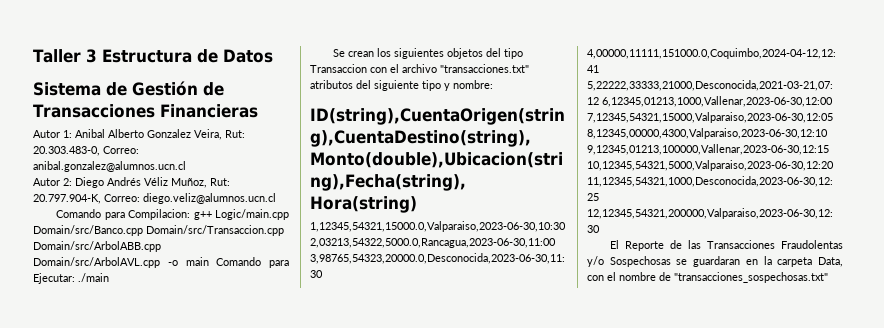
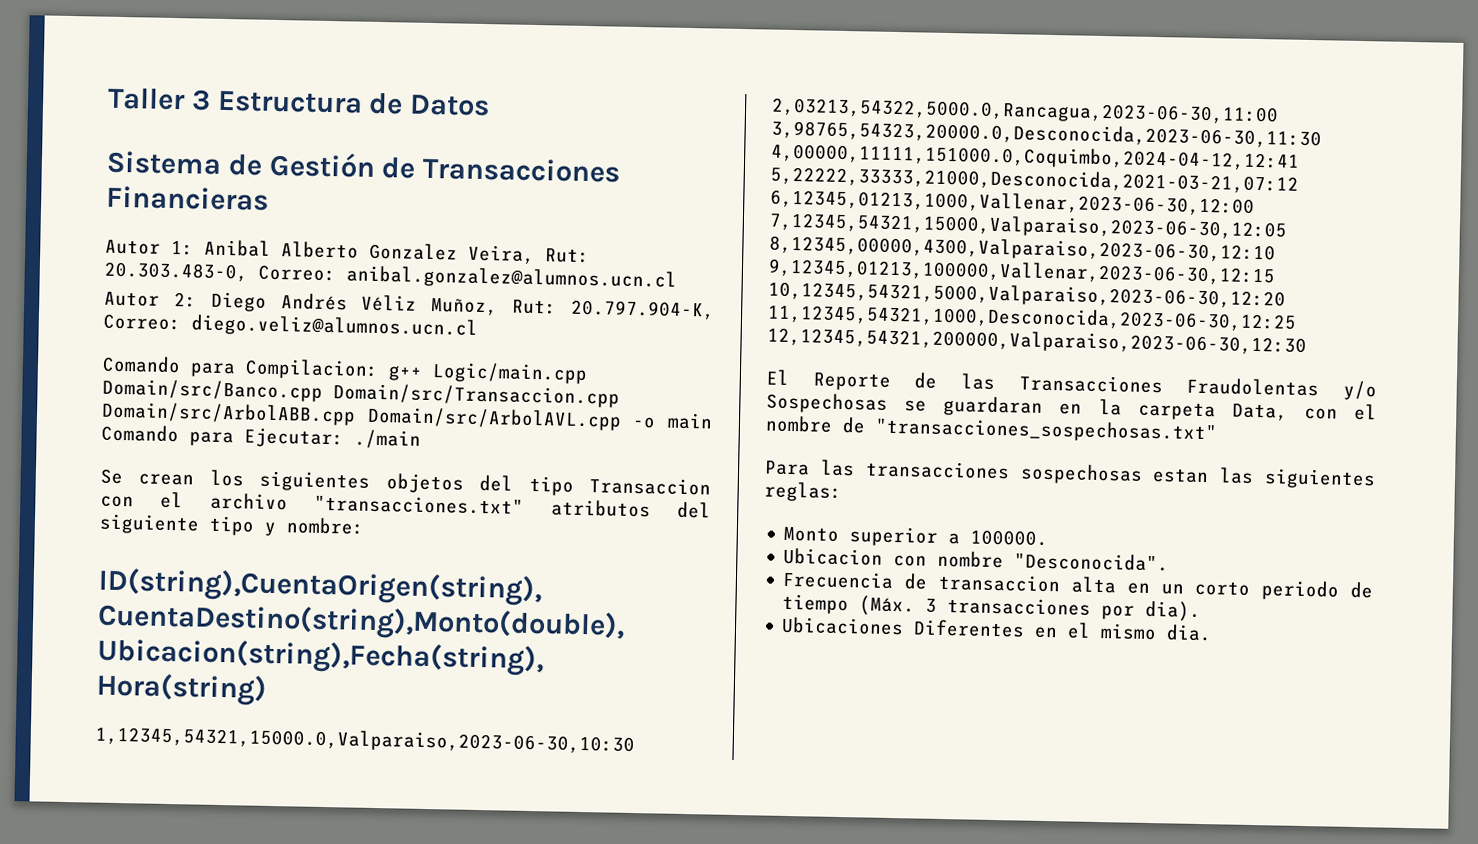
+ Para las transacciones sospechosas estan las siguientes reglas:
+ Monto superior a 100000.
+ Ubicacion con nombre "Desconocida".
+ Frecuencia de transaccion alta en un corto periodo de tiempo (Máx. 3 transacciones por dia).
+ Ubicaciones Diferentes en el mismo dia.

